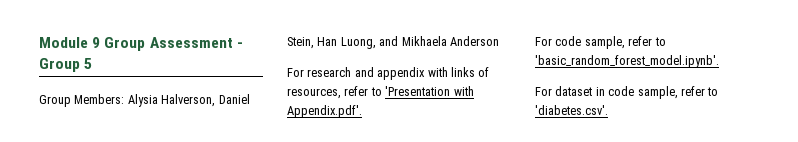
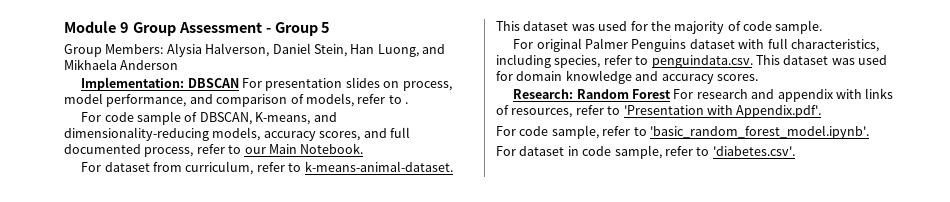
- For research and appendix with links of resources, refer to 'Presentation with Appendix.pdf'.
+ Implementation: DBSCAN For presentation slides on process, model performance, and comparison of models, refer to .
+ For code sample of DBSCAN, K-means, and dimensionality-reducing models, accuracy scores, and full documented process, refer to our Main Notebook.
+ For dataset from curriculum, refer to k-means-animal-dataset. This dataset was used for the majority of code sample.
+ For original Palmer Penguins dataset with full characteristics, including species, refer to penguindata.csv. This dataset was used for domain knowledge and accuracy scores.
+ Research: Random Forest For research and appendix with links of resources, refer to 'Presentation with Appendix.pdf'.

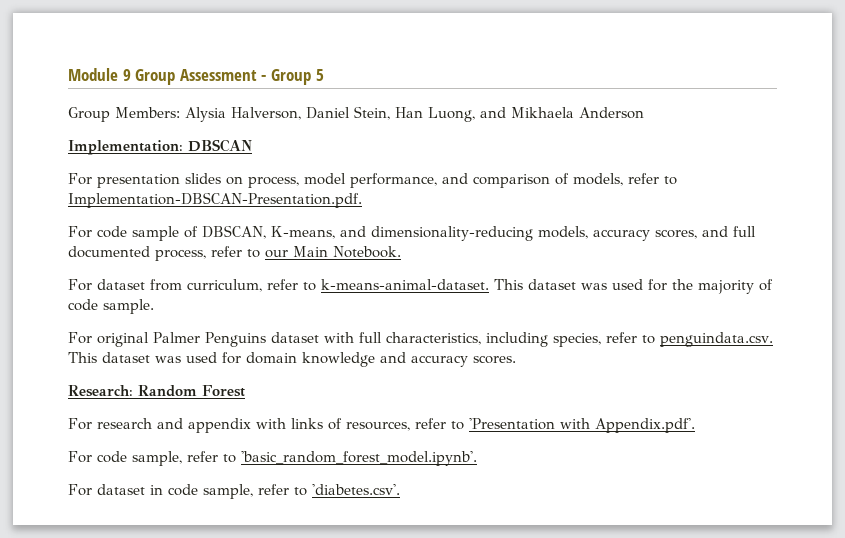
- Implementation: DBSCAN For presentation slides on process, model performance, and comparison of models, refer to .
+ Implementation: DBSCAN
+ For presentation slides on process, model performance, and comparison of models, refer to Implementation-DBSCAN-Presentation.pdf.
- Research: Random Forest For research and appendix with links of resources, refer to 'Presentation with Appendix.pdf'.
+ Research: Random Forest
+ For research and appendix with links of resources, refer to 'Presentation with Appendix.pdf'.

